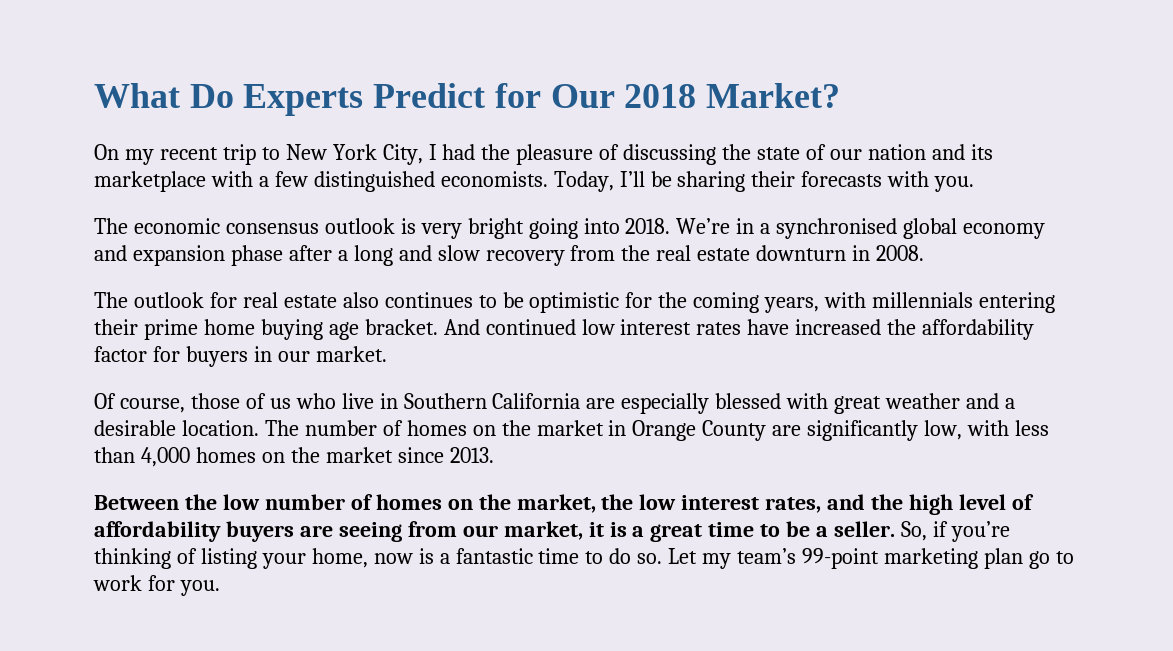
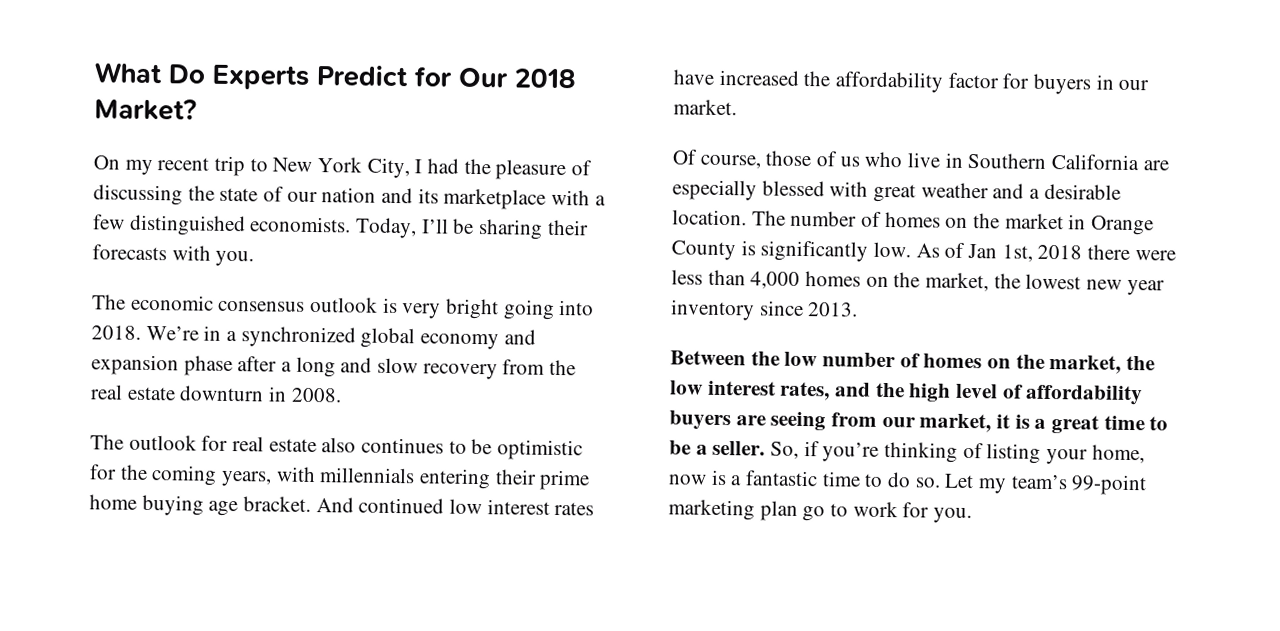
- We’re in a synchronised global economy and expansion phase after a long and slow recovery from the real estate downturn in 2008.
+ We’re in a synchronized global economy and expansion phase after a long and slow recovery from the real estate downturn in 2008.
- The number of homes on the market in Orange County are significantly low, with less than 4,000 homes on the market since 2013.
+ The number of homes on the market in Orange County is significantly low. As of Jan 1st, 2018 there were less than 4,000 homes on the market, the lowest new year inventory since 2013.

